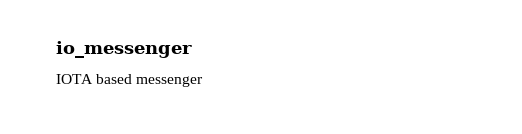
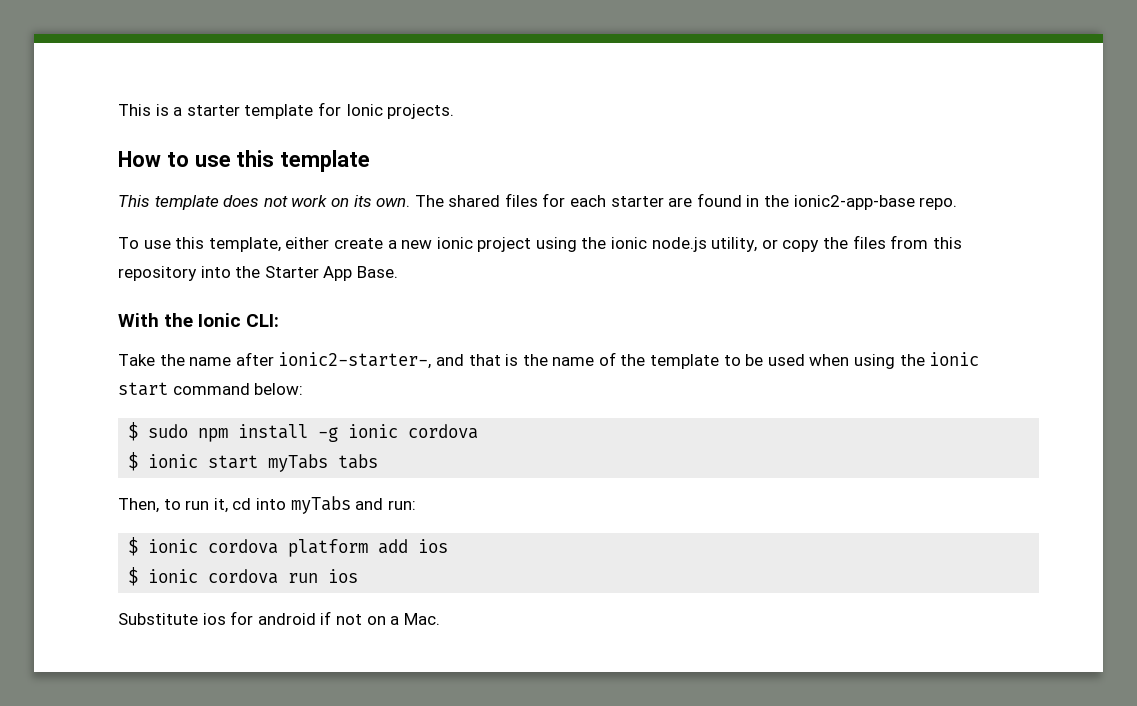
- io_messenger
- IOTA based messenger
+ This is a starter template for Ionic projects.
+ How to use this template
+ This template does not work on its own. The shared files for each starter are found in the ionic2-app-base repo.
+ To use this template, either create a new ionic project using the ionic node.js utility, or copy the files from this repository into the Starter App Base.
+ With the Ionic CLI:
+ Take the name after ionic2-starter-, and that is the name of the template to be used when using the ionic start command below:
+ $ sudo npm install -g ionic cordova
+ $ ionic start myTabs tabs
+ Then, to run it, cd into myTabs and run:
+ $ ionic cordova platform add ios
+ $ ionic cordova run ios
+ Substitute ios for android if not on a Mac.

